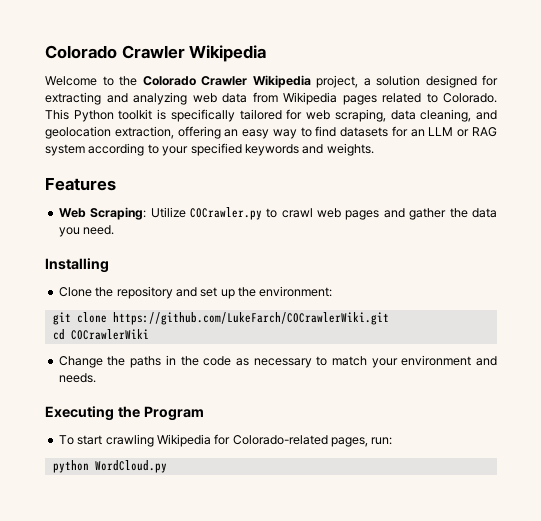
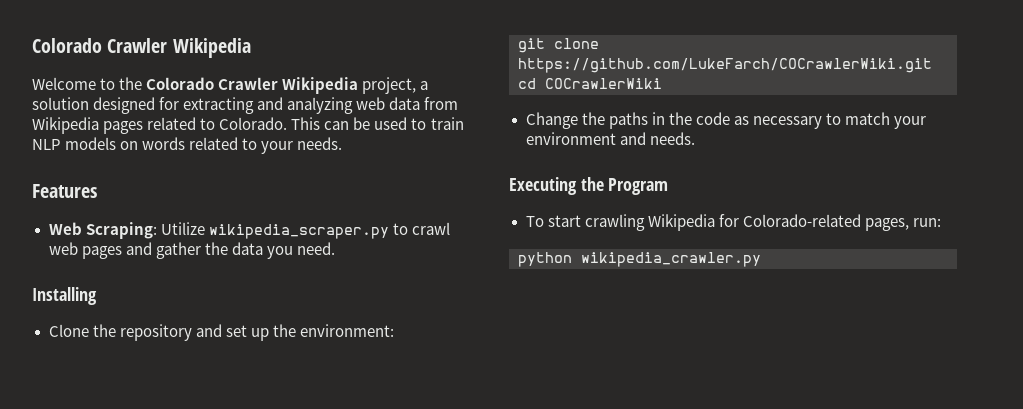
- This Python toolkit is specifically tailored for web scraping, data cleaning, and geolocation extraction, offering an easy way to find datasets for an LLM or RAG system according to your specified keywords and weights.
+ This can be used to train NLP models on words related to your needs.
- Web Scraping: Utilize COCrawler.py to crawl web pages and gather the data you need.
+ Web Scraping: Utilize wikipedia_scraper.py to crawl web pages and gather the data you need.
- python WordCloud.py
+ python wikipedia_crawler.py

